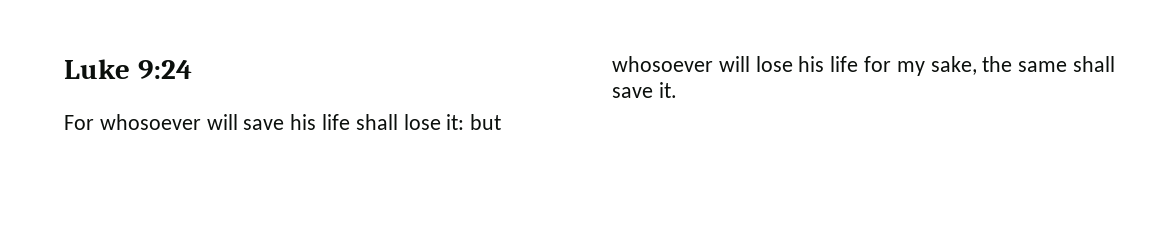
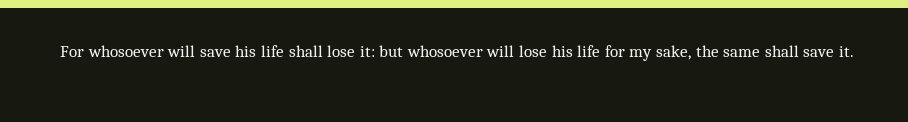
- Luke 9:24

